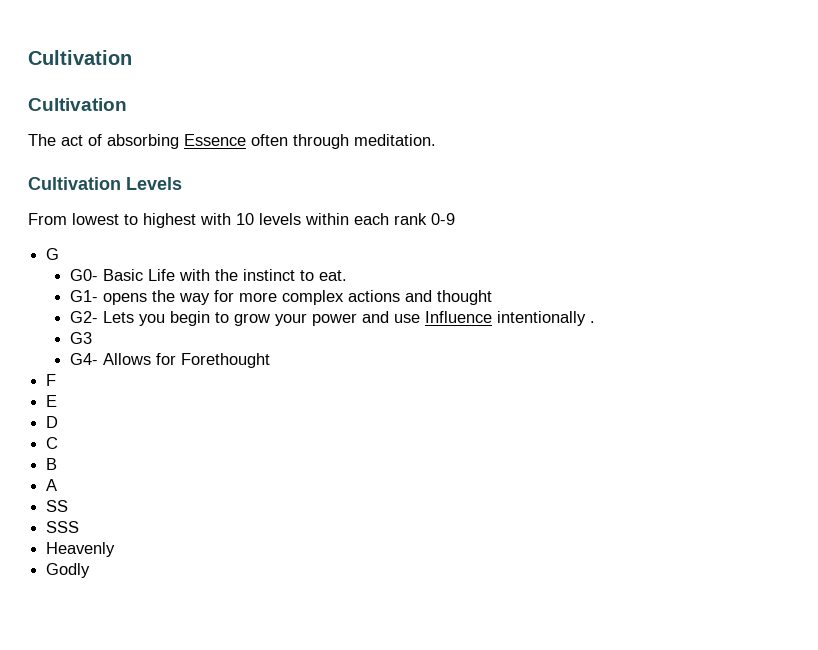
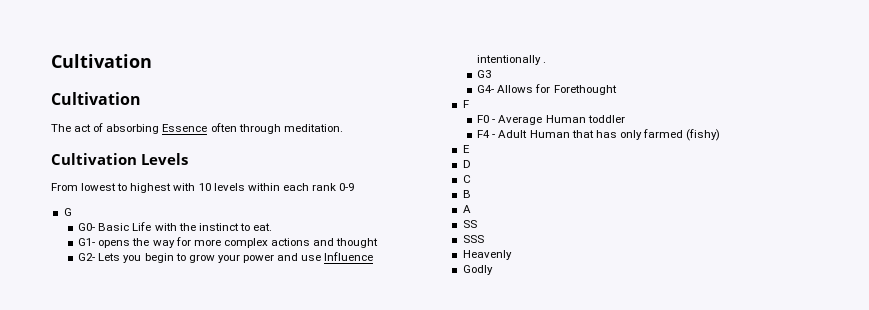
+ F0 - Average Human toddler
+ F4 - Adult Human that has only farmed (fishy)

